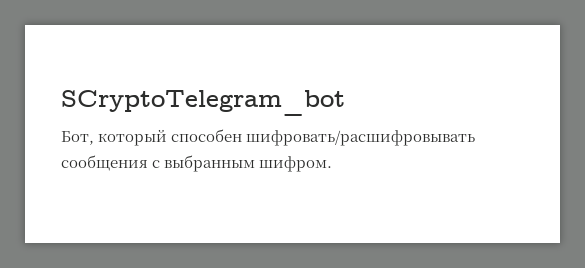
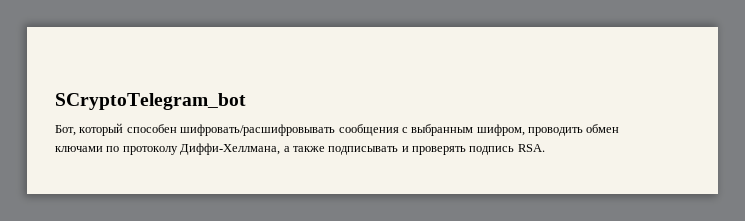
- Бот, который способен шифровать/расшифровывать сообщения с выбранным шифром.
+ Бот, который способен шифровать/расшифровывать сообщения с выбранным шифром, проводить обмен ключами по протоколу Диффи-Хеллмана, а также подписывать и проверять подпись RSA.

